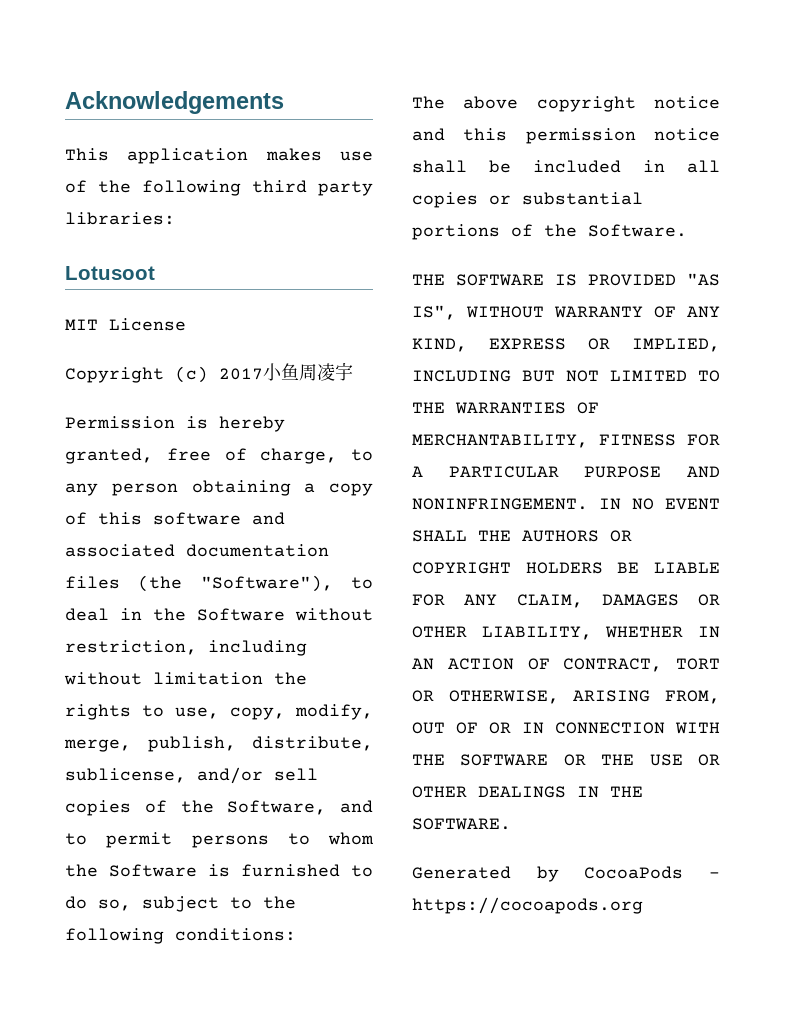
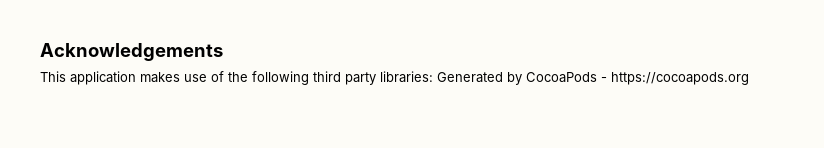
- This application makes use of the following third party libraries:
- Lotusoot
- MIT License
- Copyright (c) 2017小鱼周凌宇
- Permission is hereby granted, free of charge, to any person obtaining a copy of this software and associated documentation files (the "Software"), to deal in the Software without restriction, including without limitation the rights to use, copy, modify, merge, publish, distribute, sublicense, and/or sell copies of the Software, and to permit persons to whom the Software is furnished to do so, subject to the following conditions:
- The above copyright notice and this permission notice shall be included in all copies or substantial portions of the Software.
- THE SOFTWARE IS PROVIDED "AS IS", WITHOUT WARRANTY OF ANY KIND, EXPRESS OR IMPLIED, INCLUDING BUT NOT LIMITED TO THE WARRANTIES OF MERCHANTABILITY, FITNESS FOR A PARTICULAR PURPOSE AND NONINFRINGEMENT. IN NO EVENT SHALL THE AUTHORS OR COPYRIGHT HOLDERS BE LIABLE FOR ANY CLAIM, DAMAGES OR OTHER LIABILITY, WHETHER IN AN ACTION OF CONTRACT, TORT OR OTHERWISE, ARISING FROM, OUT OF OR IN CONNECTION WITH THE SOFTWARE OR THE USE OR OTHER DEALINGS IN THE SOFTWARE.
- Generated by CocoaPods - https://cocoapods.org
+ This application makes use of the following third party libraries: Generated by CocoaPods - https://cocoapods.org

